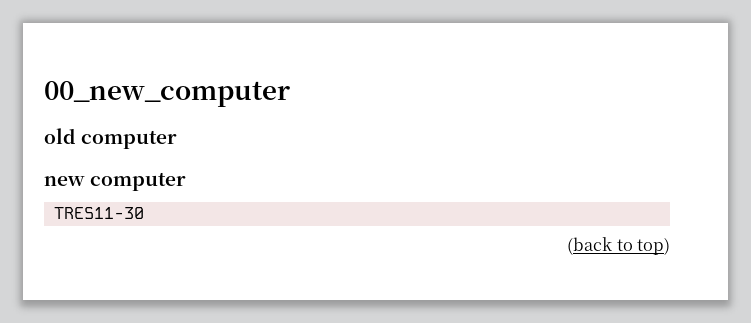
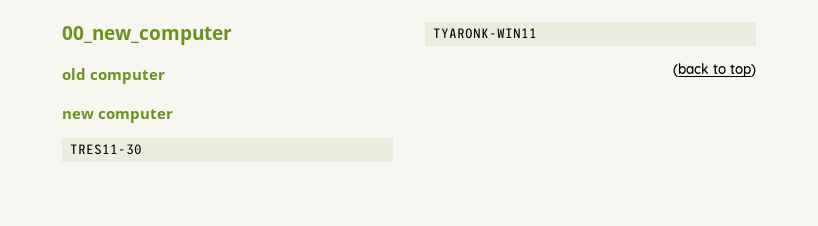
+ TYARONK-WIN11

